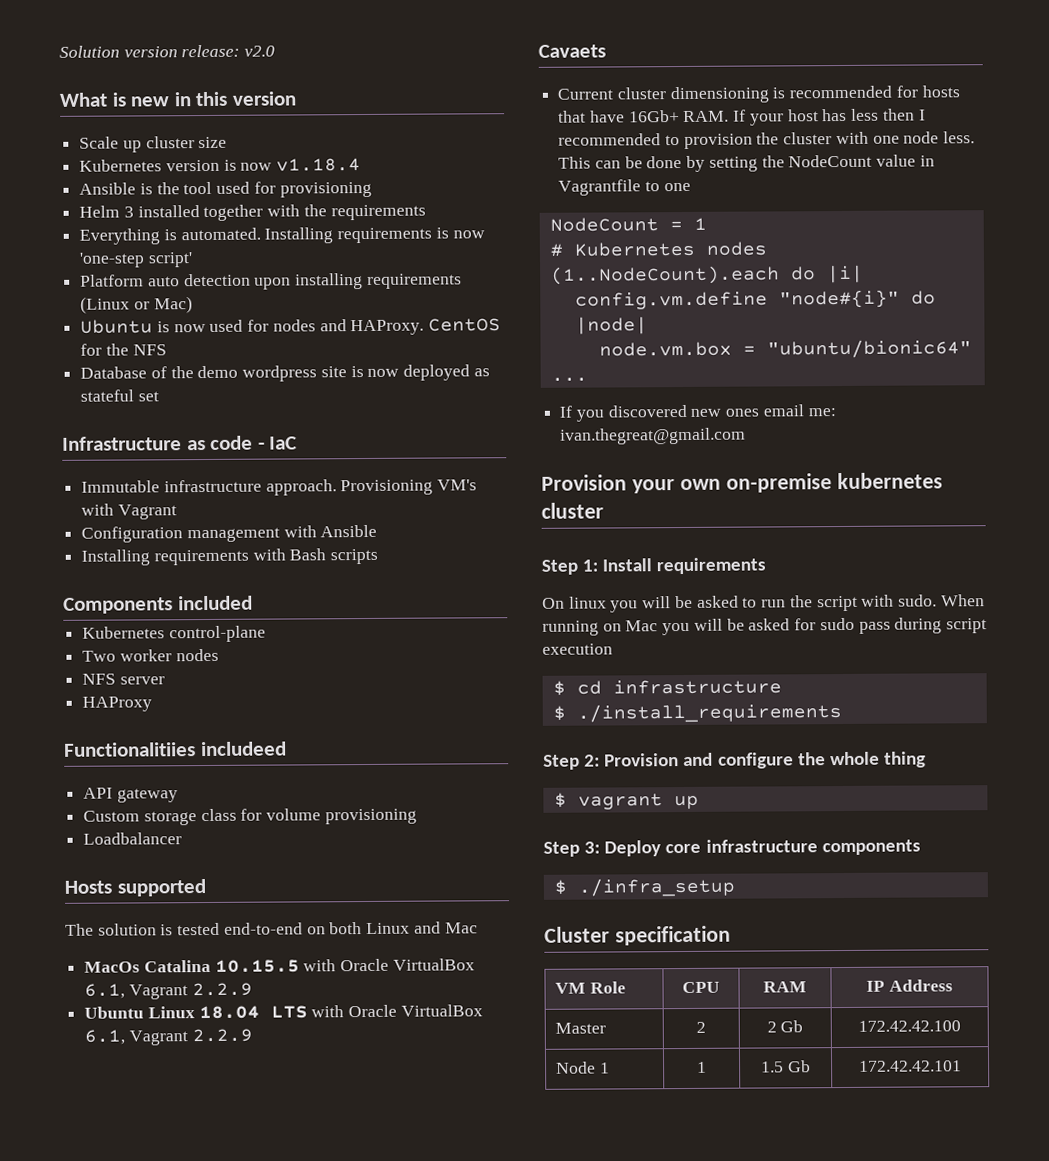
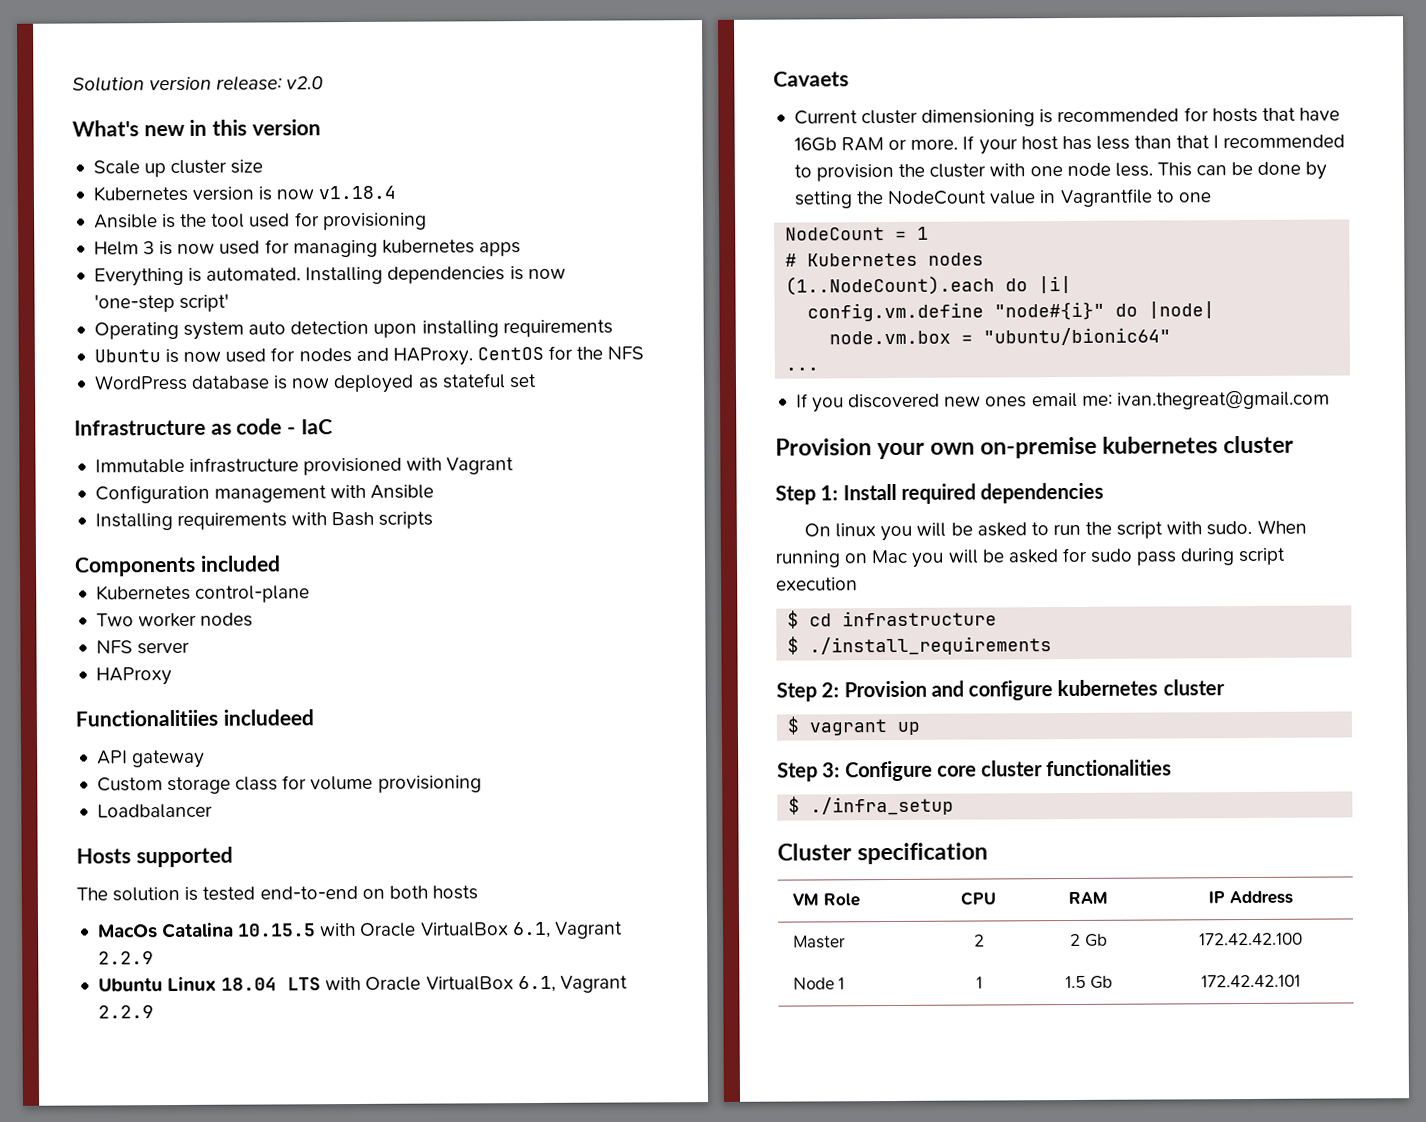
- What is new in this version
+ What's new in this version
- Helm 3 installed together with the requirements
+ Helm 3 is now used for managing kubernetes apps
- Installing requirements is now 'one-step script'
+ Installing dependencies is now 'one-step script'
- Platform auto detection upon installing requirements (Linux or Mac)
+ Operating system auto detection upon installing requirements
- Database of the demo wordpress site is now deployed as stateful set
+ WordPress database is now deployed as stateful set
- Immutable infrastructure approach. Provisioning VM's with Vagrant
+ Immutable infrastructure provisioned with Vagrant
- The solution is tested end-to-end on both Linux and Mac
+ The solution is tested end-to-end on both hosts
- Current cluster dimensioning is recommended for hosts that have 16Gb+ RAM. If your host has less then I recommended to provision the cluster with one node less.
+ Current cluster dimensioning is recommended for hosts that have 16Gb RAM or more. If your host has less than that I recommended to provision the cluster with one node less.
- Step 1: Install requirements
+ Step 1: Install required dependencies
- Step 2: Provision and configure the whole thing
+ Step 2: Provision and configure kubernetes cluster
- Step 3: Deploy core infrastructure components
+ Step 3: Configure core cluster functionalities

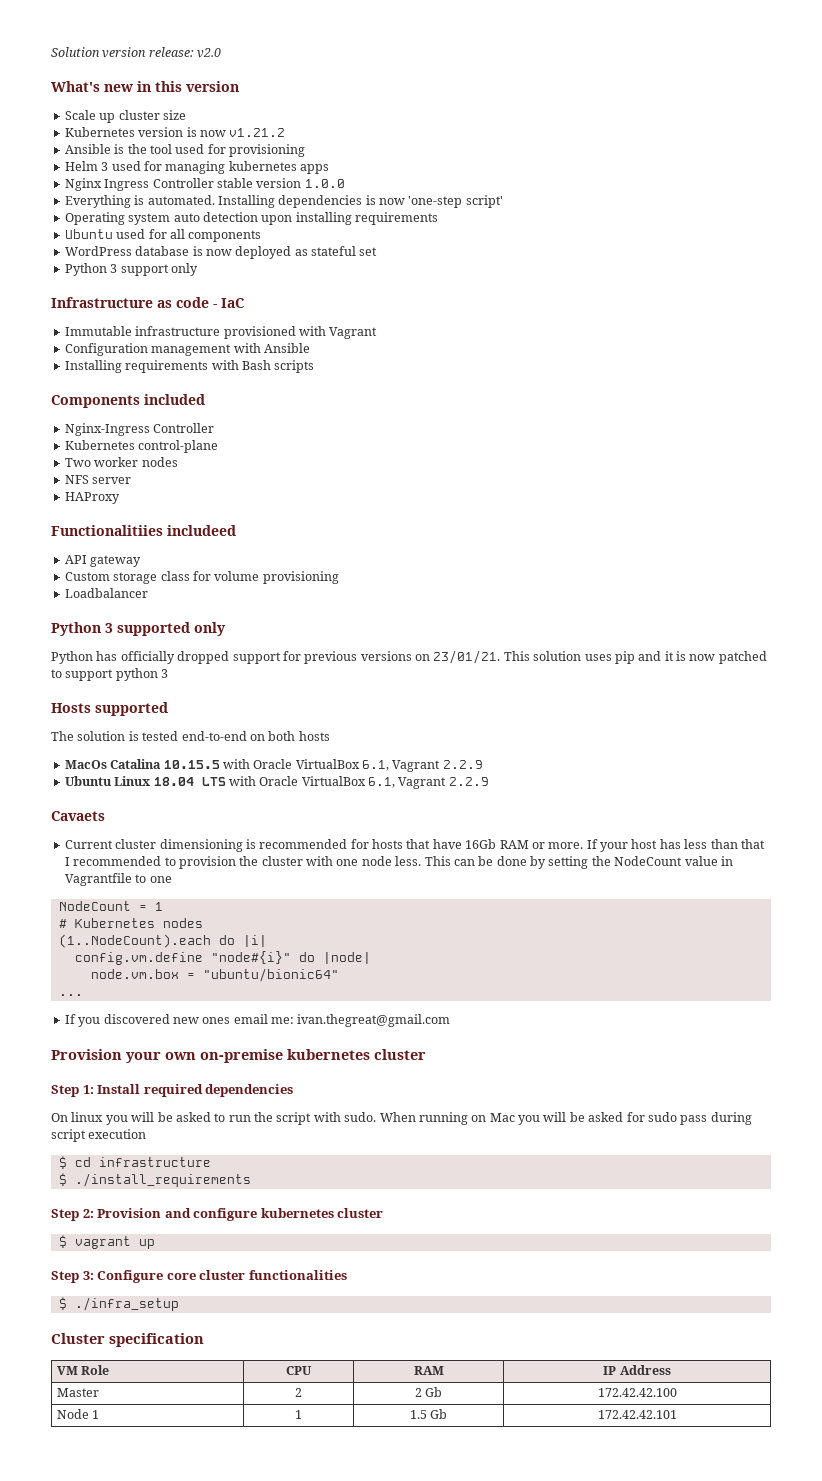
- Kubernetes version is now v1.18.4
+ Kubernetes version is now v1.21.2
- Helm 3 is now used for managing kubernetes apps
+ Helm 3 used for managing kubernetes apps
+ Nginx Ingress Controller stable version 1.0.0
- Ubuntu is now used for nodes and HAProxy. CentOS for the NFS
+ Ubuntu used for all components
+ Python 3 support only
+ Nginx-Ingress Controller
+ Python 3 supported only
+ Python has officially dropped support for previous versions on 23/01/21. This solution uses pip and it is now patched to support python 3

